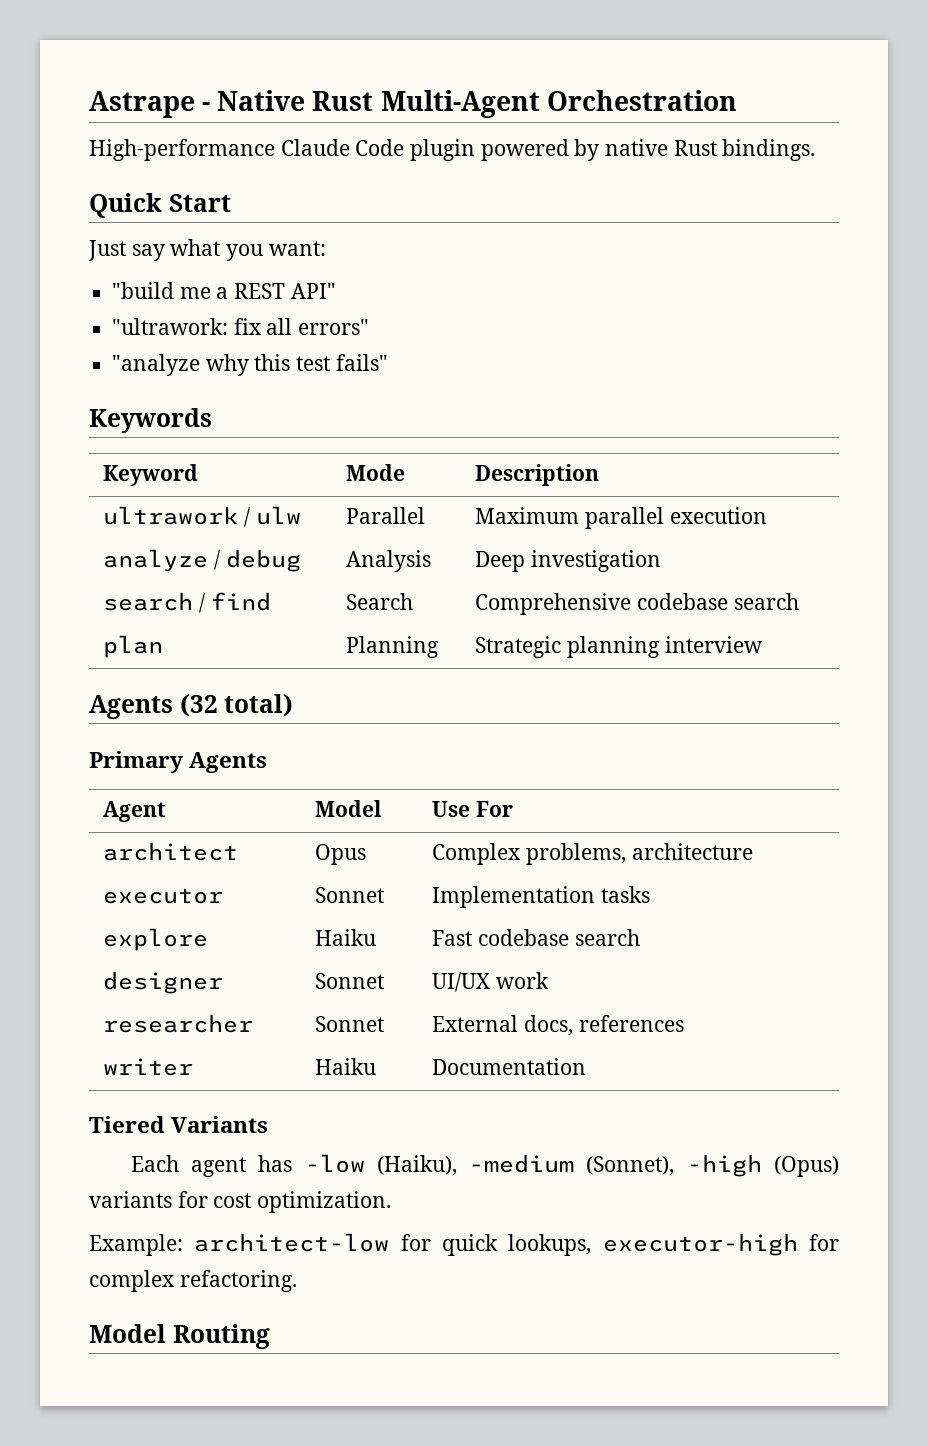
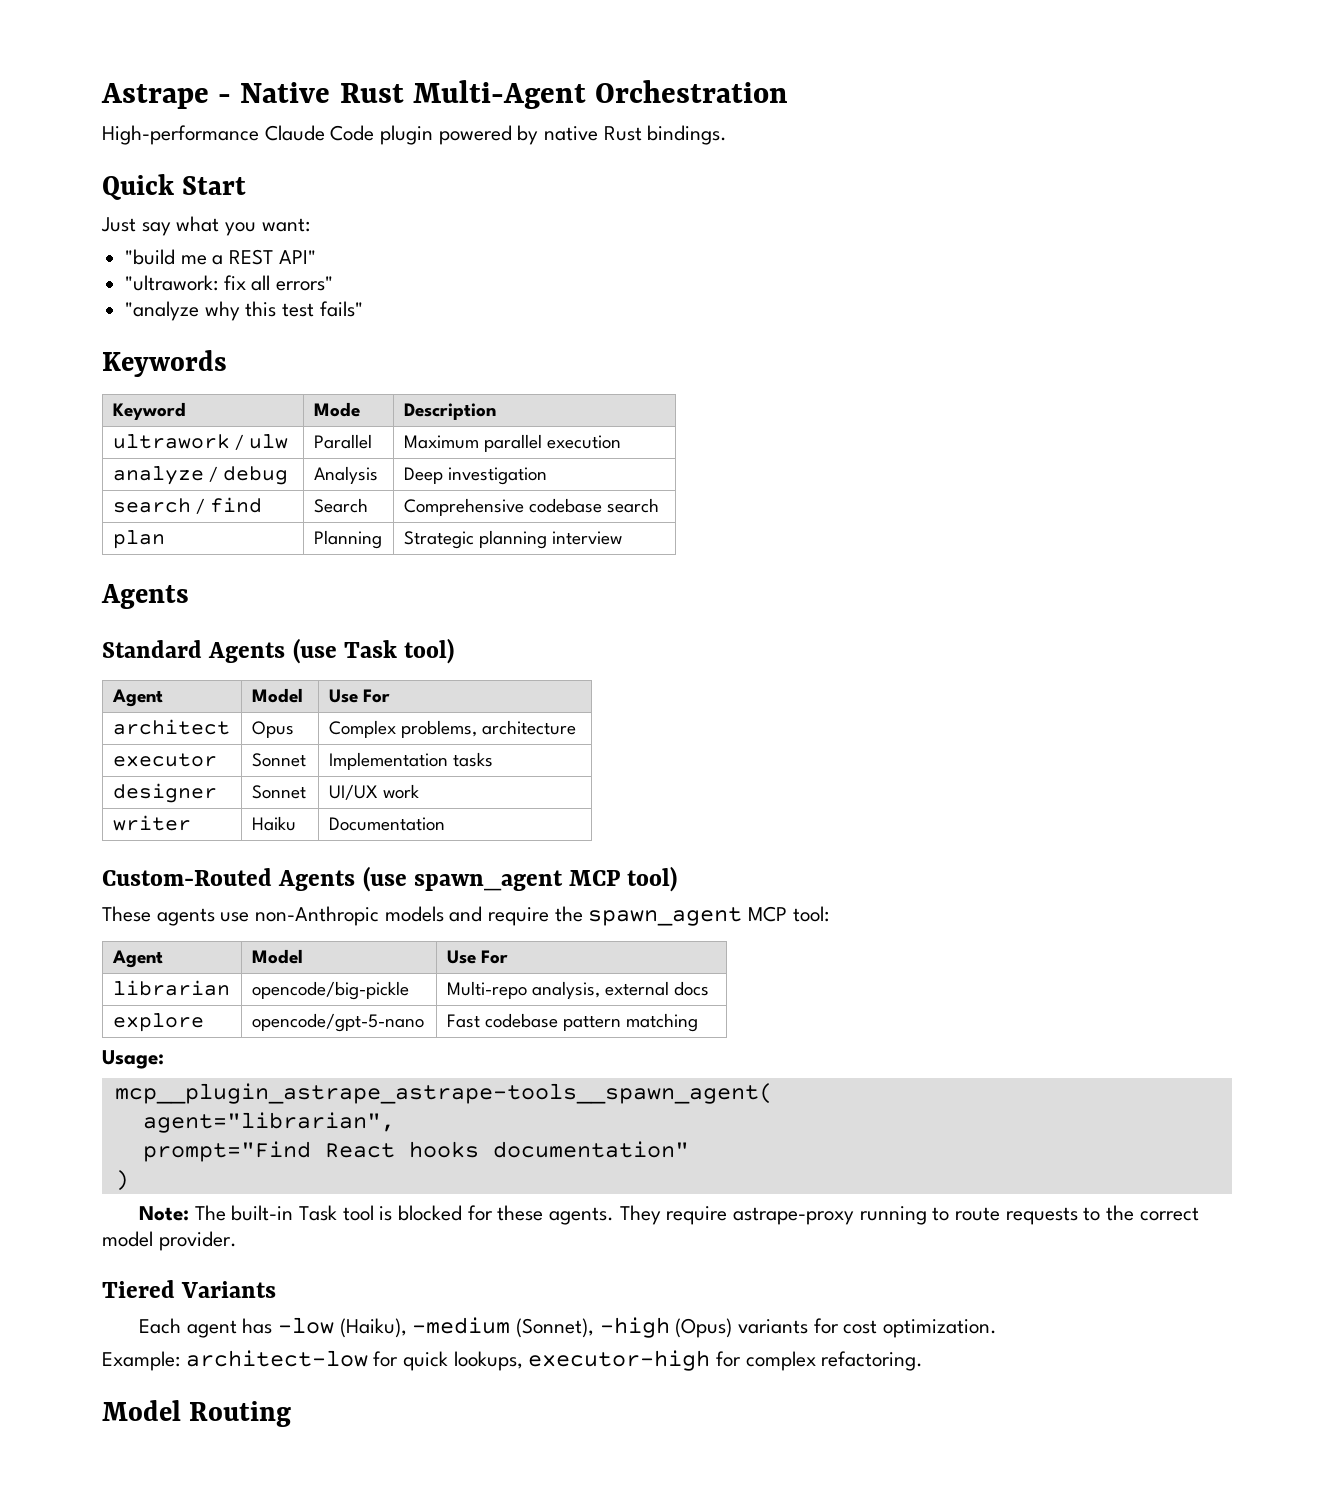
  plan | Planning | Strategic planning interview
- Agents (32 total)
- Primary Agents
+ Agents
+ Standard Agents (use Task tool)
- explore | Haiku | Fast codebase search
- researcher | Sonnet | External docs, references
  writer | Haiku | Documentation
+ Custom-Routed Agents (use spawn_agent MCP tool)
+ These agents use non-Anthropic models and require the spawn_agent MCP tool:
+ Agent | Model | Use For
+ librarian | opencode/big-pickle | Multi-repo analysis, external docs
+ explore | opencode/gpt-5-nano | Fast codebase pattern matching
+ Usage:
+ mcp__plugin_astrape_astrape-tools__spawn_agent(
+ agent="librarian",
+ prompt="Find React hooks documentation"
+ )
+ Note: The built-in Task tool is blocked for these agents. They require astrape-proxy running to route requests to the correct model provider.

